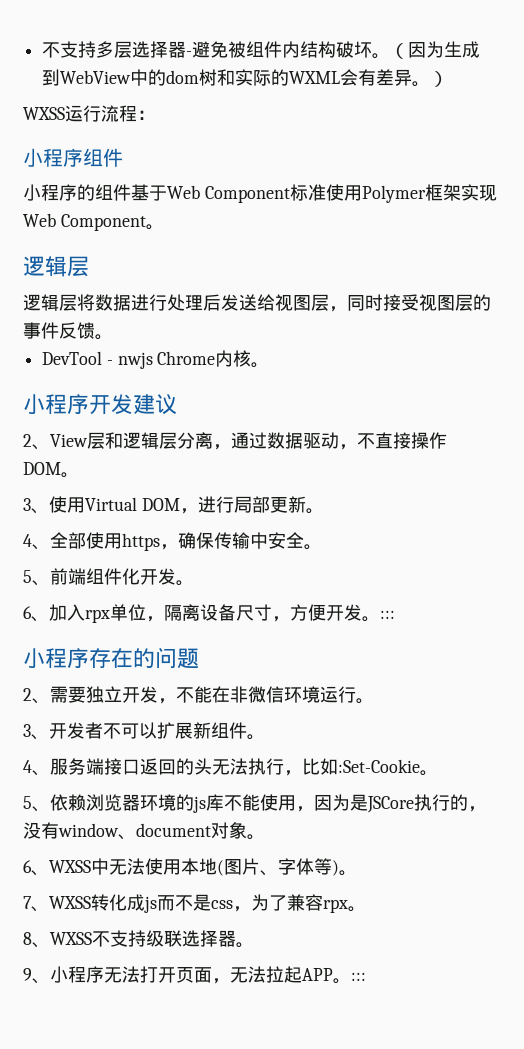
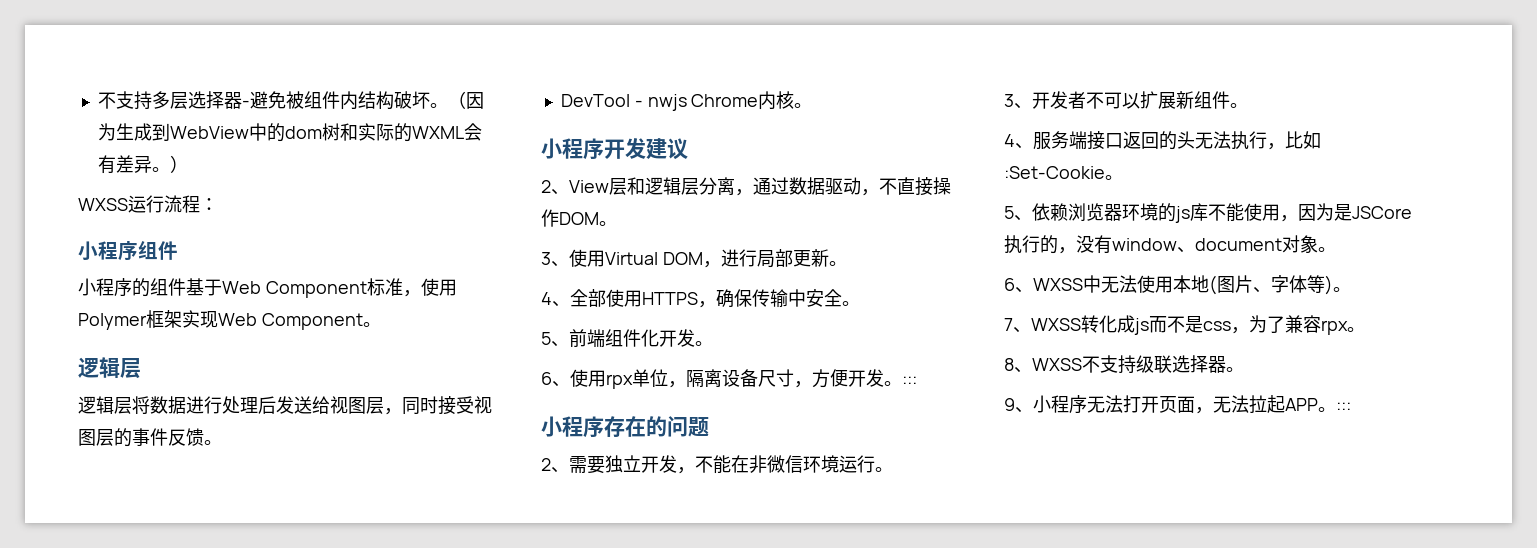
- 小程序的组件基于Web Component标准使用Polymer框架实现Web Component。
+ 小程序的组件基于Web Component标准，使用Polymer框架实现Web Component。
- 4、全部使用https，确保传输中安全。
+ 4、全部使用HTTPS，确保传输中安全。
- 6、加入rpx单位，隔离设备尺寸，方便开发。:::
+ 6、使用rpx单位，隔离设备尺寸，方便开发。:::

